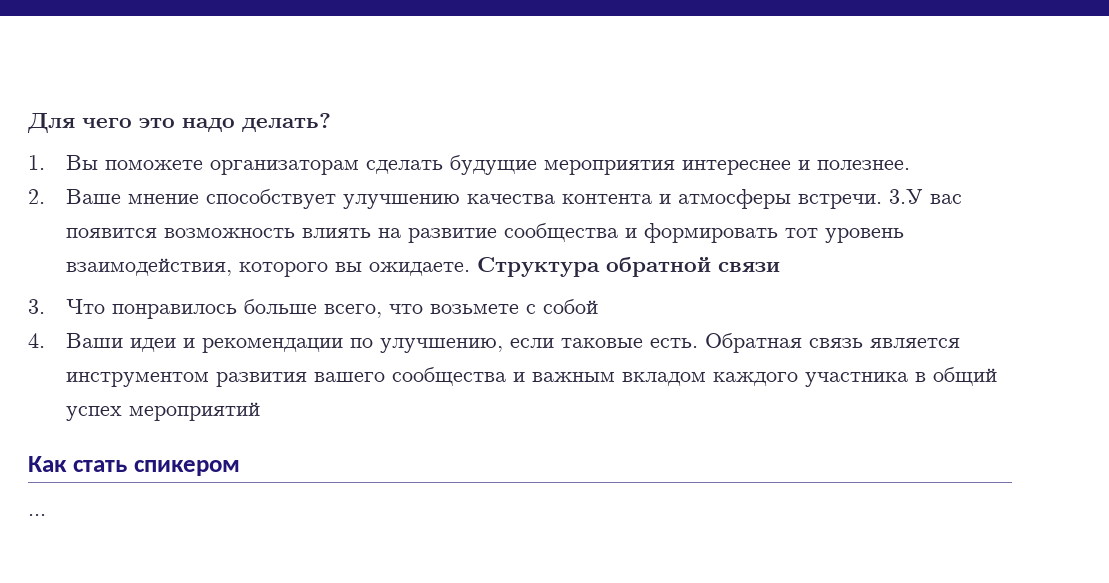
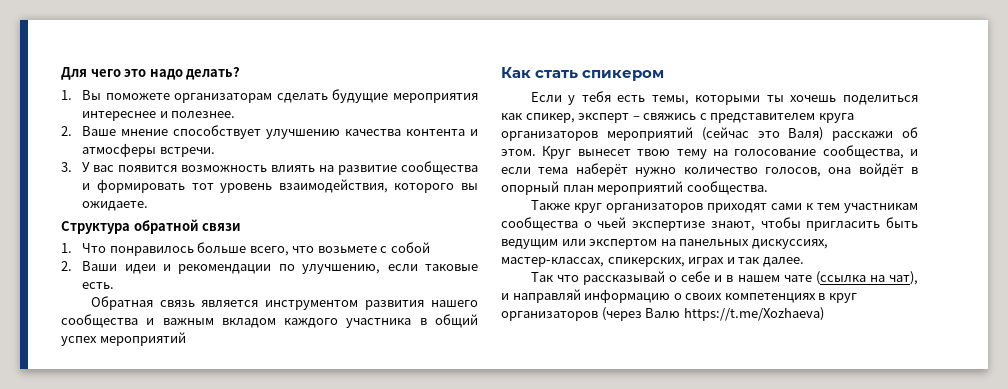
- 2. Ваше мнение способствует улучшению качества контента и атмосферы встречи. 3.У вас появится возможность влиять на развитие сообщества и формировать тот уровень взаимодействия, которого вы ожидаете. Структура обратной связи
+ 2. Ваше мнение способствует улучшению качества контента и атмосферы встречи.
+ 3. У вас появится возможность влиять на развитие сообщества и формировать тот уровень взаимодействия, которого вы ожидаете.
+ Структура обратной связи
- 3. Что понравилось больше всего, что возьмете с собой
+ 1. Что понравилось больше всего, что возьмете с собой
- 4. Ваши идеи и рекомендации по улучшению, если таковые есть. Обратная связь является инструментом развития вашего сообщества и важным вкладом каждого участника в общий успех мероприятий
+ 2. Ваши идеи и рекомендации по улучшению, если таковые есть.
+ Обратная связь является инструментом развития нашего сообщества и важным вкладом каждого участника в общий успех мероприятий
- ...
+ Если у тебя есть темы, которыми ты хочешь поделиться как спикер, эксперт – свяжись с представителем круга организаторов мероприятий (сейчас это Валя) расскажи об этом. Круг вынесет твою тему на голосование сообщества, и если тема наберёт нужно количество голосов, она войдёт в опорный план мероприятий сообщества.
+ Также круг организаторов приходят сами к тем участникам сообщества о чьей экспертизе знают, чтобы пригласить быть ведущим или экспертом на панельных дискуссиях, мастер-классах, спикерских, играх и так далее.
+ Так что рассказывай о себе и в нашем чате (ссылка на чат), и направляй информацию о своих компетенциях в круг организаторов (через Валю https://t.me/Xozhaeva)

